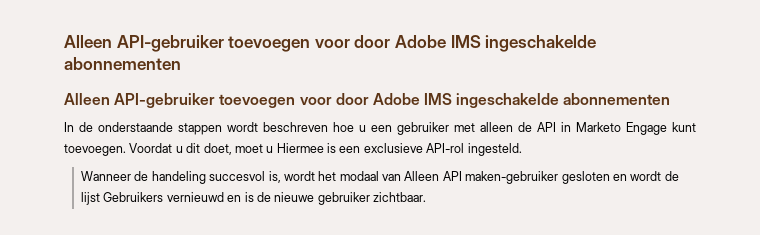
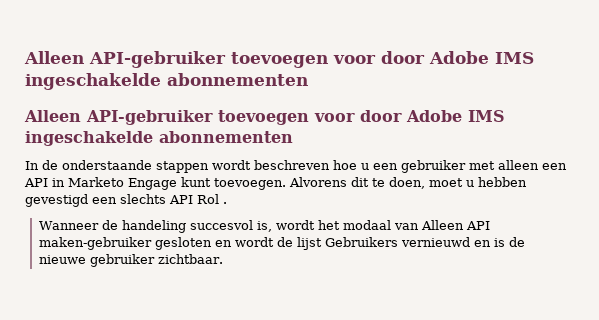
- In de onderstaande stappen wordt beschreven hoe u een gebruiker met alleen de API in Marketo Engage kunt toevoegen.
+ In de onderstaande stappen wordt beschreven hoe u een gebruiker met alleen een API in Marketo Engage kunt toevoegen.
- Voordat u dit doet, moet u Hiermee is een exclusieve API-rol ingesteld.
+ Alvorens dit te doen, moet u hebben gevestigd een slechts API Rol .

